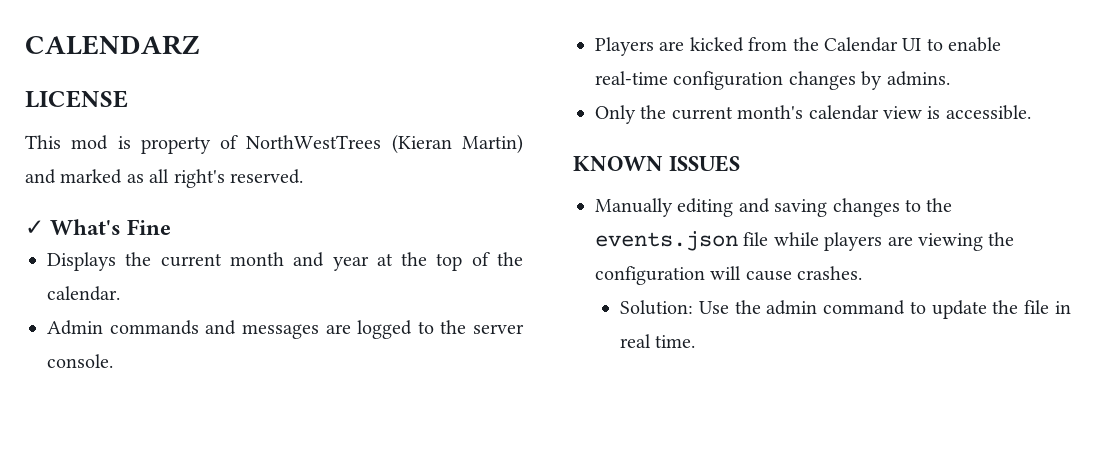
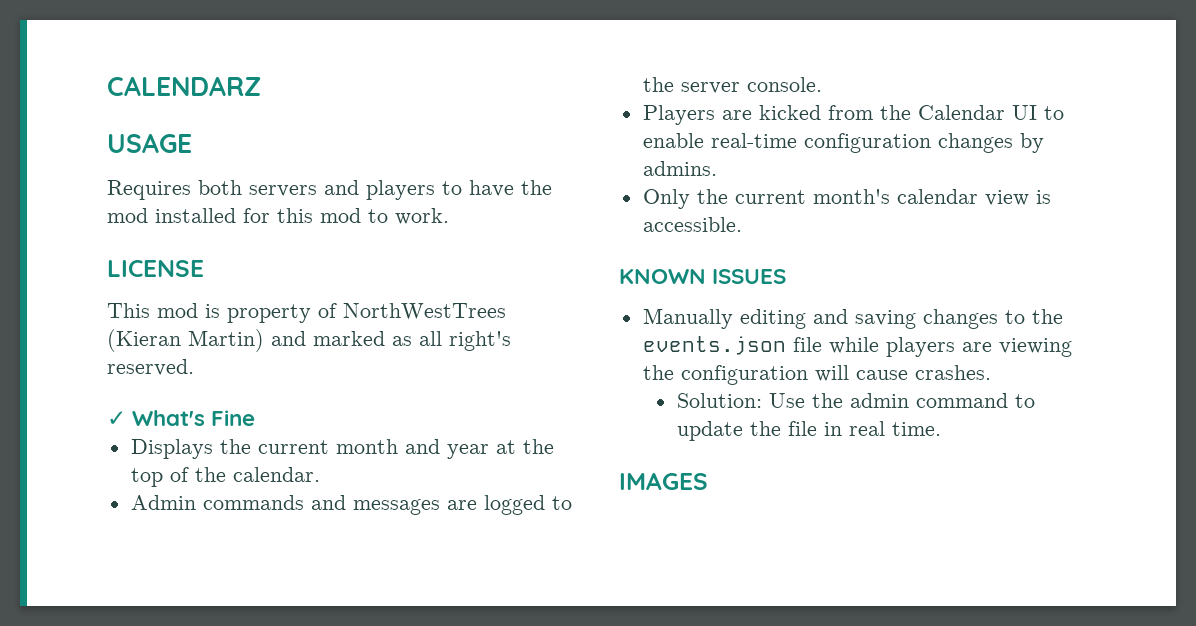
+ USAGE
+ Requires both servers and players to have the mod installed for this mod to work.
+ IMAGES

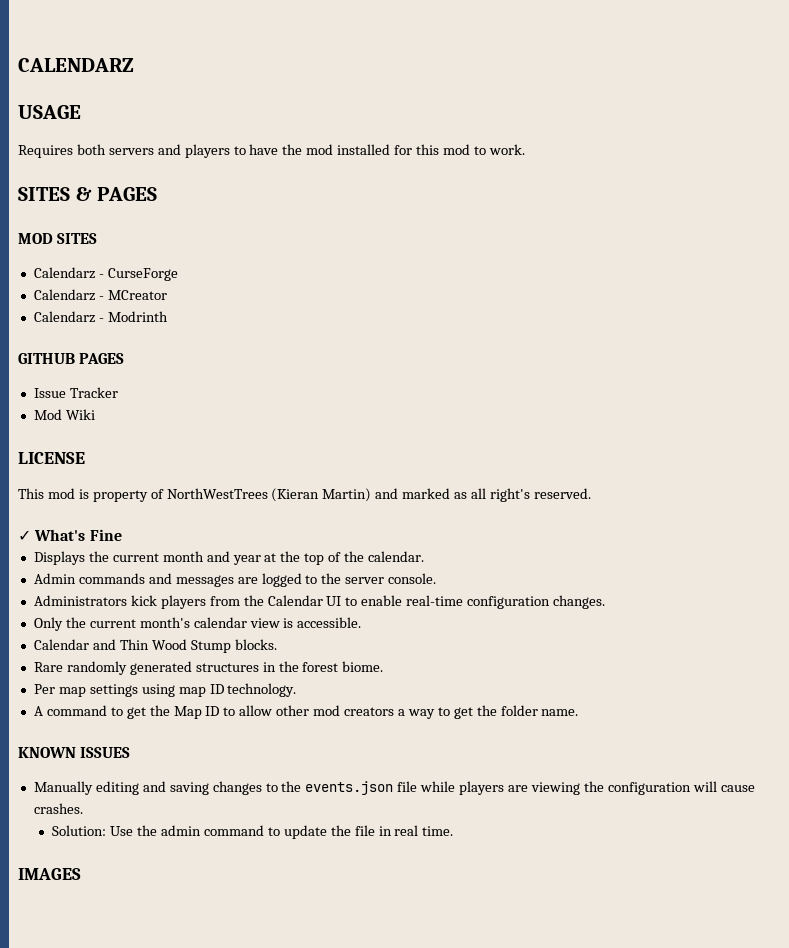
+ SITES & PAGES
+ MOD SITES
+ Calendarz - CurseForge
+ Calendarz - MCreator
+ Calendarz - Modrinth
+ GITHUB PAGES
+ Issue Tracker
+ Mod Wiki
- Players are kicked from the Calendar UI to enable real-time configuration changes by admins.
+ Administrators kick players from the Calendar UI to enable real-time configuration changes.
+ Calendar and Thin Wood Stump blocks.
+ Rare randomly generated structures in the forest biome.
+ Per map settings using map ID technology.
+ A command to get the Map ID to allow other mod creators a way to get the folder name.

